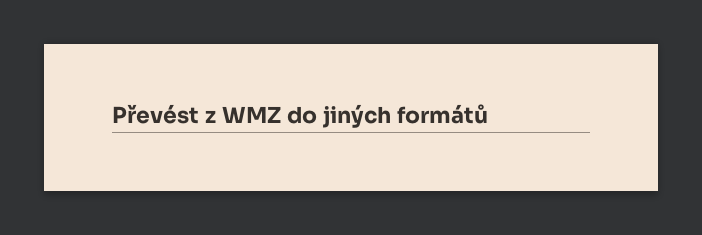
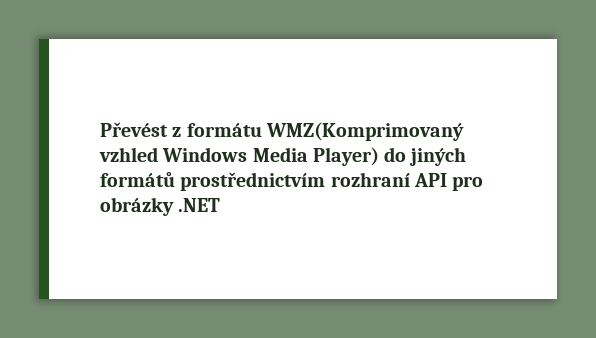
- Převést z WMZ do jiných formátů
+ Převést z formátu WMZ(Komprimovaný vzhled Windows Media Player) do jiných formátů prostřednictvím rozhraní API pro obrázky .NET

